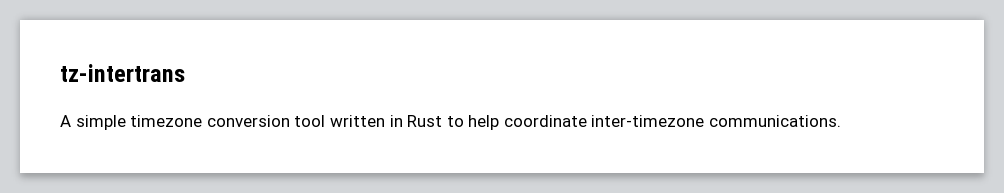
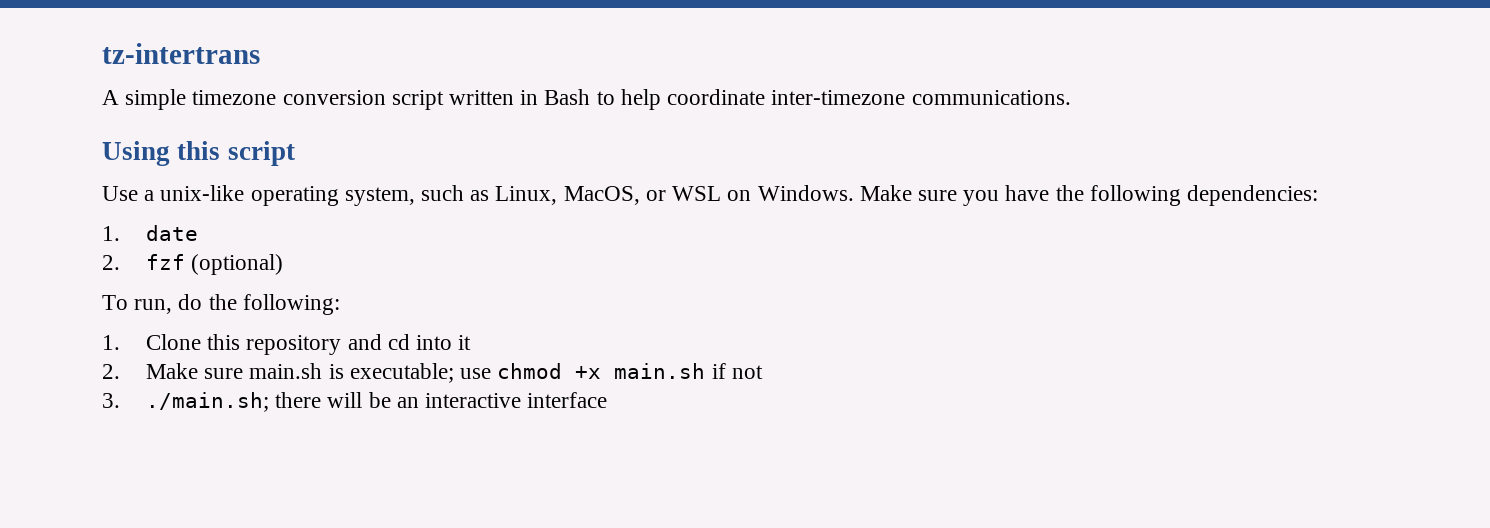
- A simple timezone conversion tool written in Rust to help coordinate inter-timezone communications.
+ A simple timezone conversion script written in Bash to help coordinate inter-timezone communications.
+ Using this script
+ Use a unix-like operating system, such as Linux, MacOS, or WSL on Windows. Make sure you have the following dependencies:
+ 1. date
+ 2. fzf (optional)
+ To run, do the following:
+ 1. Clone this repository and cd into it
+ 2. Make sure main.sh is executable; use chmod +x main.sh if not
+ 3. ./main.sh; there will be an interactive interface

